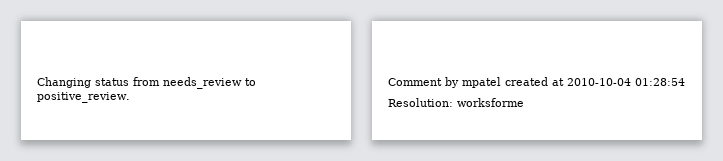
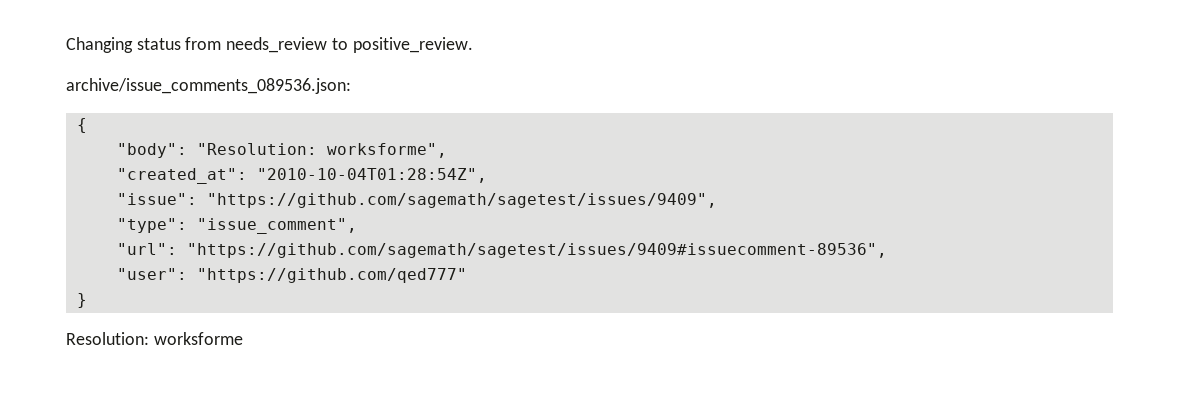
- Comment by mpatel created at 2010-10-04 01:28:54
+ archive/issue_comments_089536.json:
+ {
+ "body": "Resolution: worksforme",
+ "created_at": "2010-10-04T01:28:54Z",
+ "issue": "https://github.com/sagemath/sagetest/issues/9409",
+ "type": "issue_comment",
+ "url": "https://github.com/sagemath/sagetest/issues/9409#issuecomment-89536",
+ "user": "https://github.com/qed777"
+ }

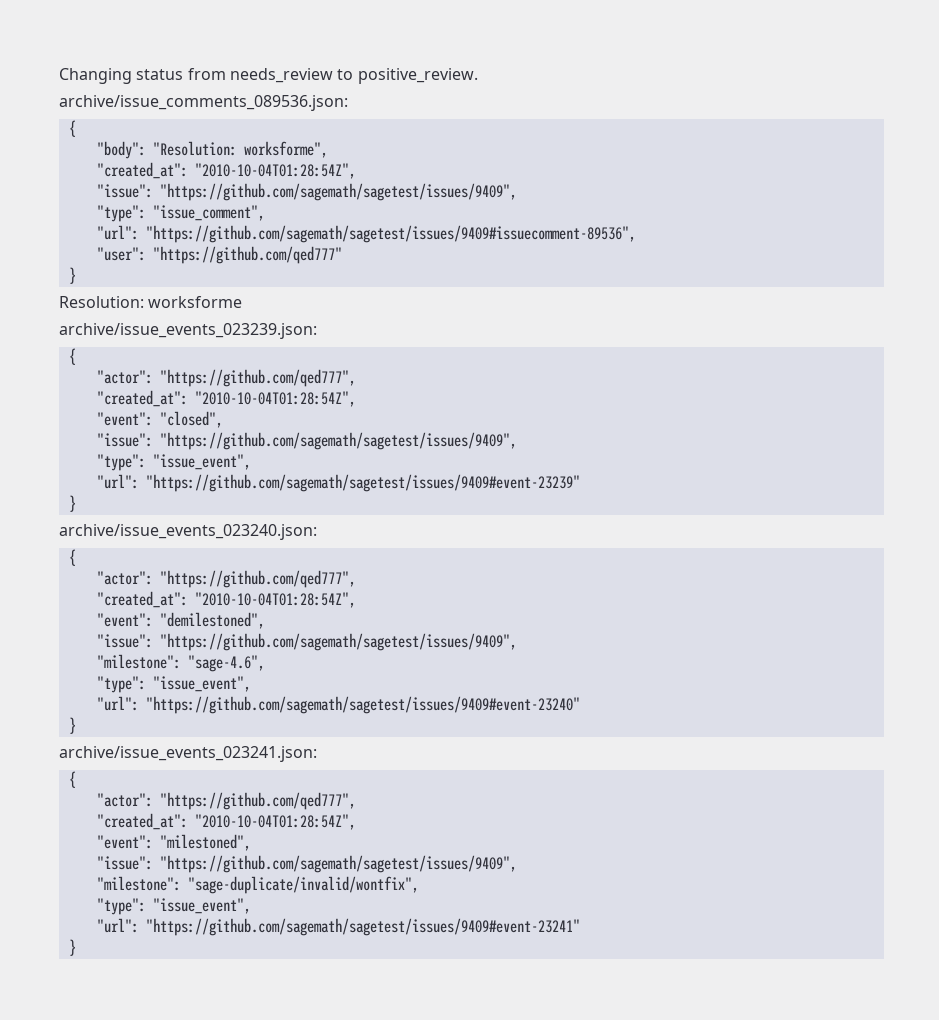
+ archive/issue_events_023239.json:
+ {
+ "actor": "https://github.com/qed777",
+ "created_at": "2010-10-04T01:28:54Z",
+ "event": "closed",
+ "issue": "https://github.com/sagemath/sagetest/issues/9409",
+ "type": "issue_event",
+ "url": "https://github.com/sagemath/sagetest/issues/9409#event-23239"
+ }
+ archive/issue_events_023240.json:
+ {
+ "actor": "https://github.com/qed777",
+ "created_at": "2010-10-04T01:28:54Z",
+ "event": "demilestoned",
+ "issue": "https://github.com/sagemath/sagetest/issues/9409",
+ "milestone": "sage-4.6",
+ "type": "issue_event",
+ "url": "https://github.com/sagemath/sagetest/issues/9409#event-23240"
+ }
+ archive/issue_events_023241.json:
+ {
+ "actor": "https://github.com/qed777",
+ "created_at": "2010-10-04T01:28:54Z",
+ "event": "milestoned",
+ "issue": "https://github.com/sagemath/sagetest/issues/9409",
+ "milestone": "sage-duplicate/invalid/wontfix",
+ "type": "issue_event",
+ "url": "https://github.com/sagemath/sagetest/issues/9409#event-23241"
+ }

